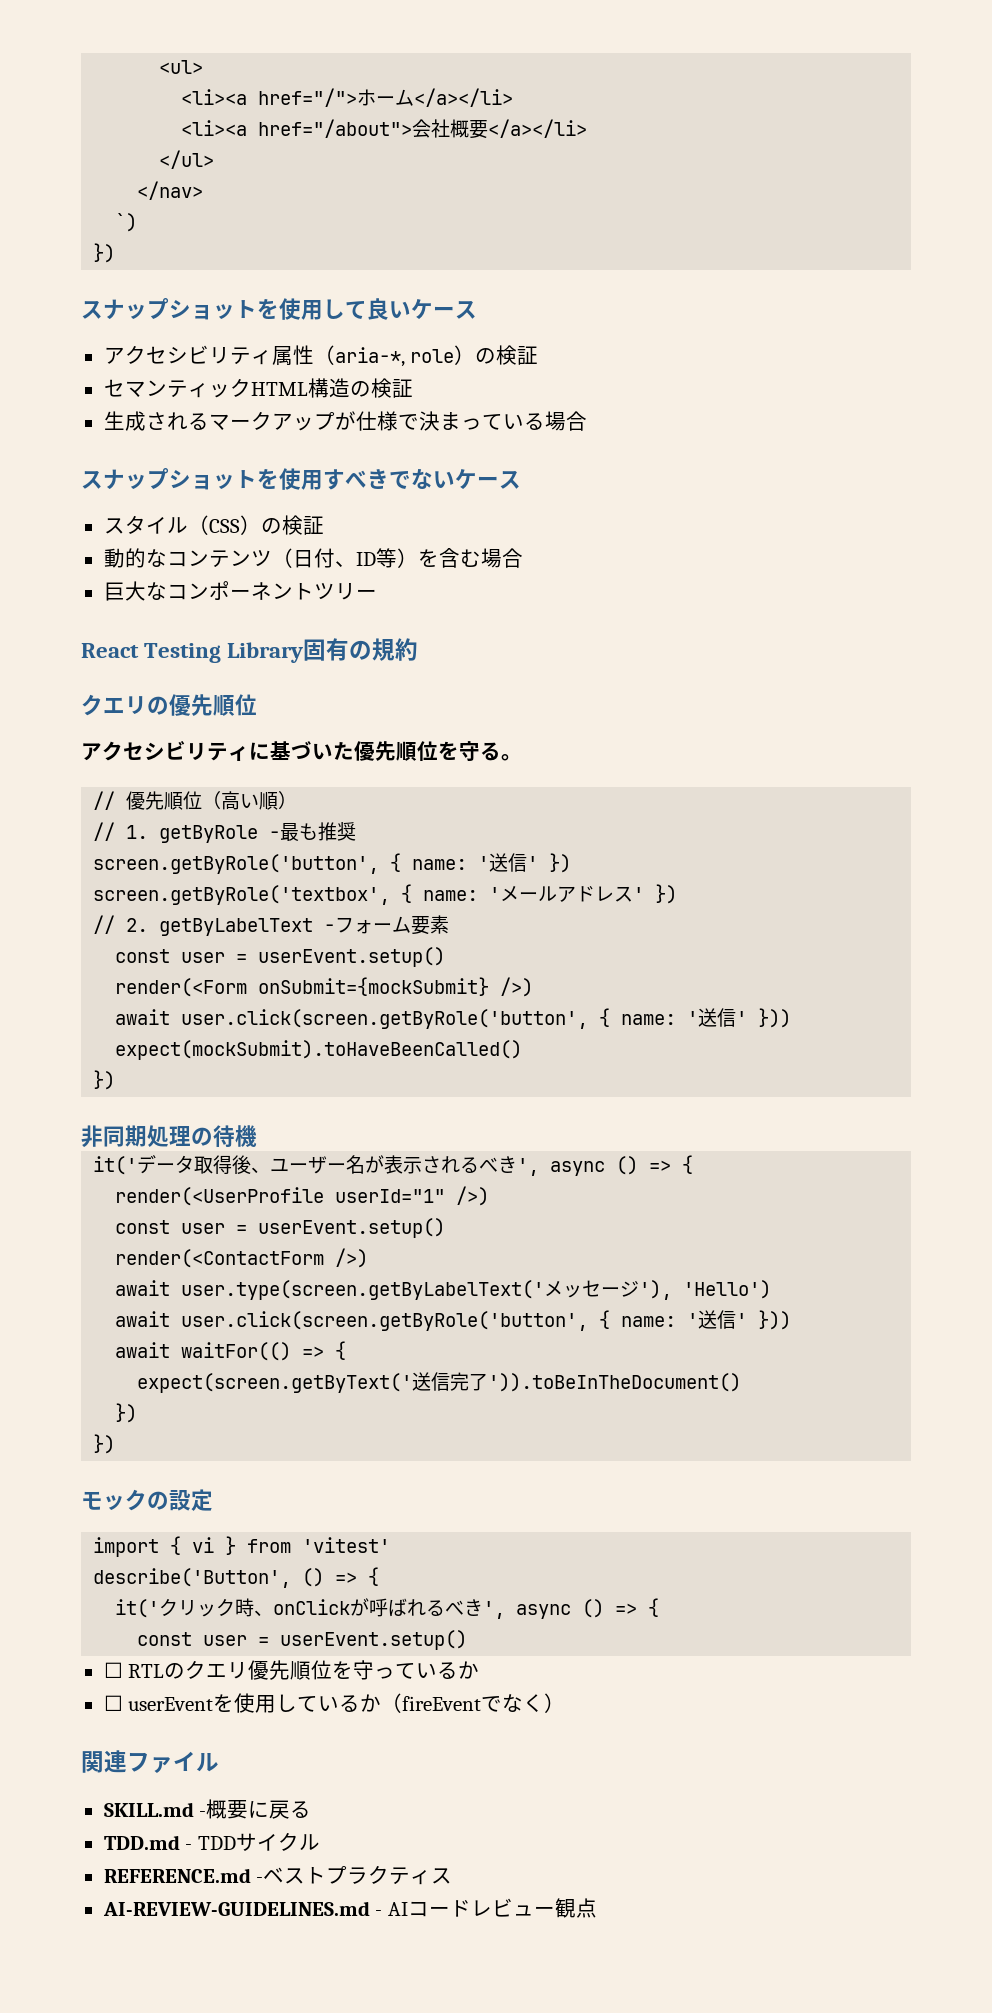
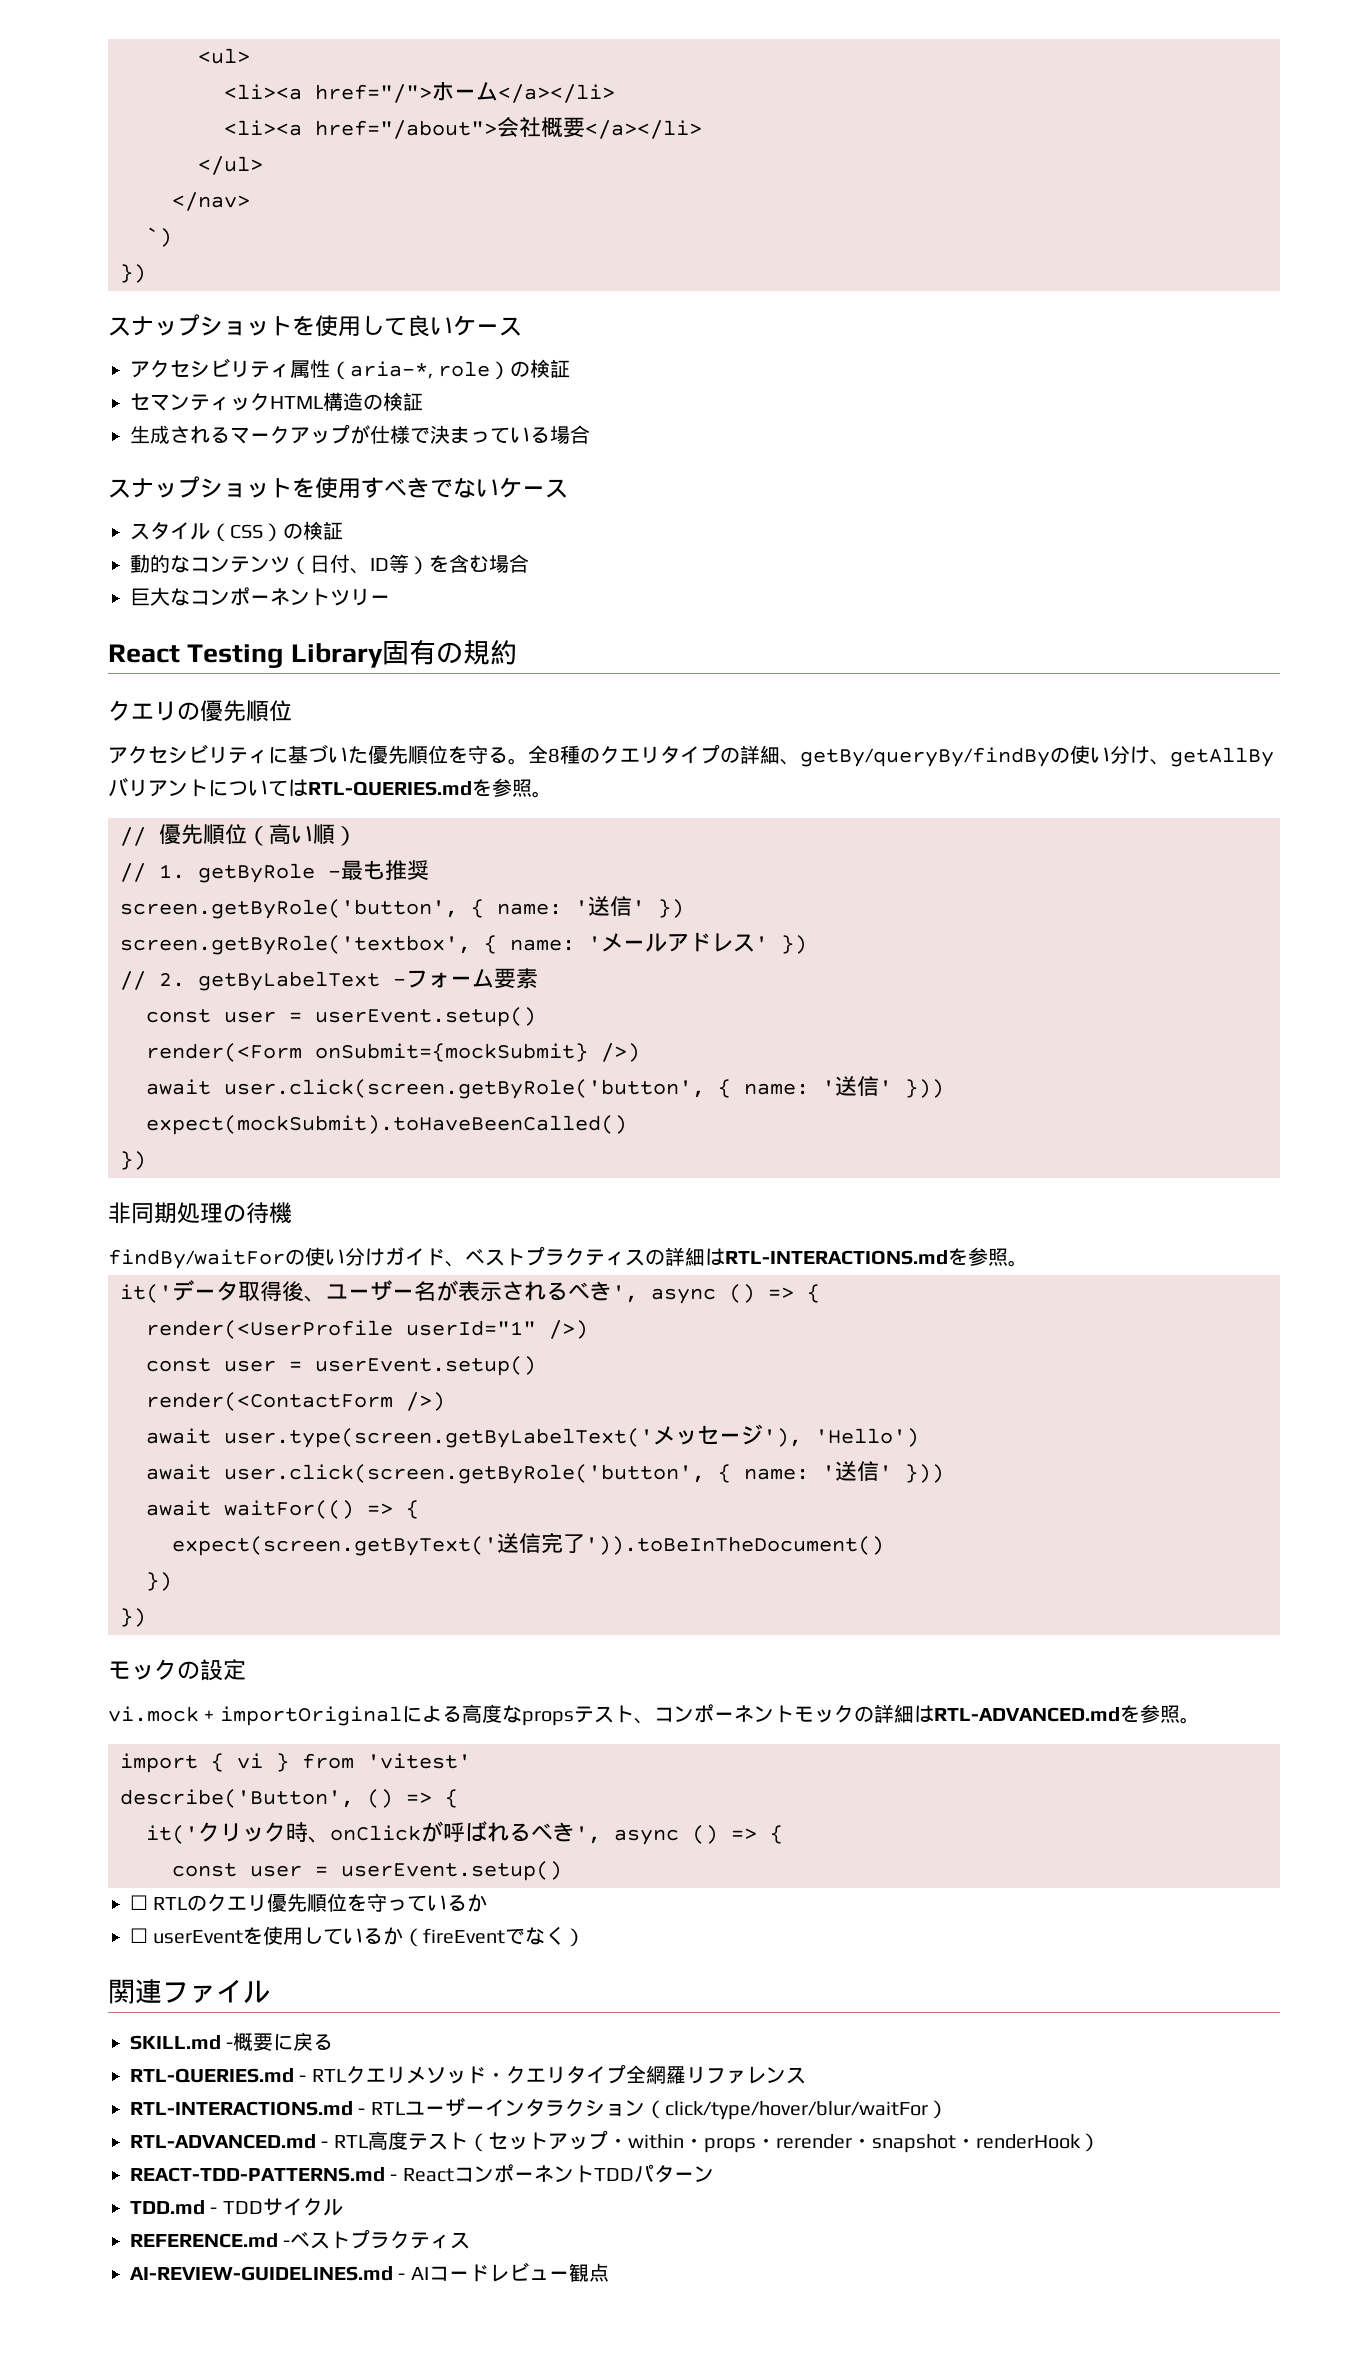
+ 全8種のクエリタイプの詳細、getBy/queryBy/findByの使い分け、getAllByバリアントについてはRTL-QUERIES.mdを参照。
+ findBy/waitForの使い分けガイド、ベストプラクティスの詳細はRTL-INTERACTIONS.mdを参照。
+ vi.mock + importOriginalによる高度なpropsテスト、コンポーネントモックの詳細はRTL-ADVANCED.mdを参照。
+ RTL-QUERIES.md - RTLクエリメソッド・クエリタイプ全網羅リファレンス
+ RTL-INTERACTIONS.md - RTLユーザーインタラクション（click/type/hover/blur/waitFor）
+ RTL-ADVANCED.md - RTL高度テスト（セットアップ・within・props・rerender・snapshot・renderHook）
+ REACT-TDD-PATTERNS.md - ReactコンポーネントTDDパターン

